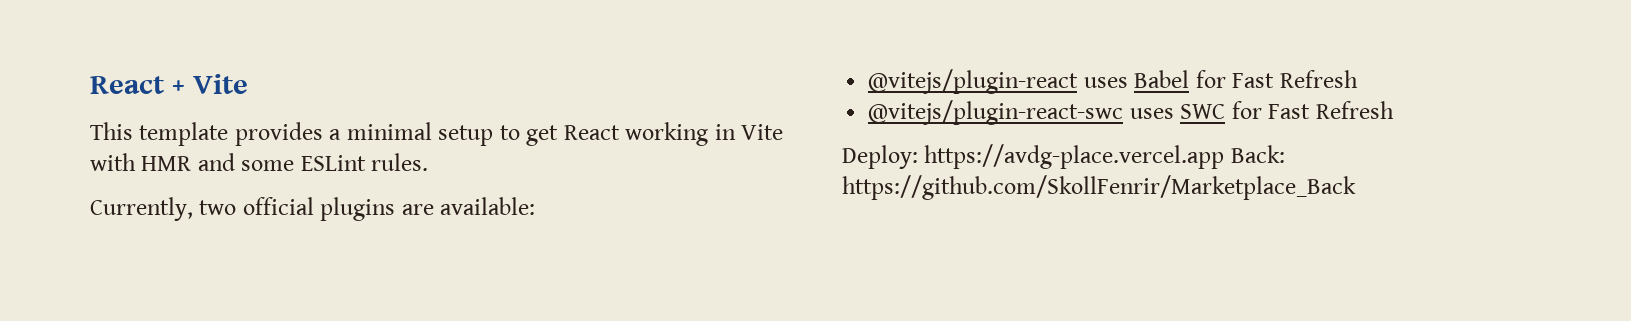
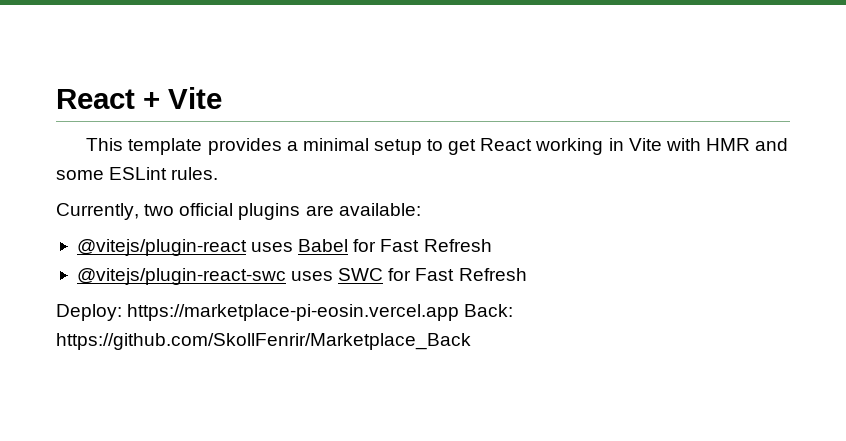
- Deploy: https://avdg-place.vercel.app Back: https://github.com/SkollFenrir/Marketplace_Back
+ Deploy: https://marketplace-pi-eosin.vercel.app Back: https://github.com/SkollFenrir/Marketplace_Back

